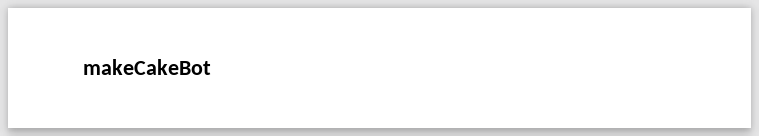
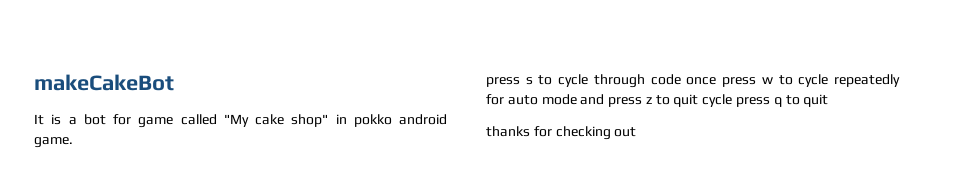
+ It is a bot for game called "My cake shop" in pokko android game.
+ press s to cycle through code once press w to cycle repeatedly for auto mode and press z to quit cycle press q to quit
+ thanks for checking out

